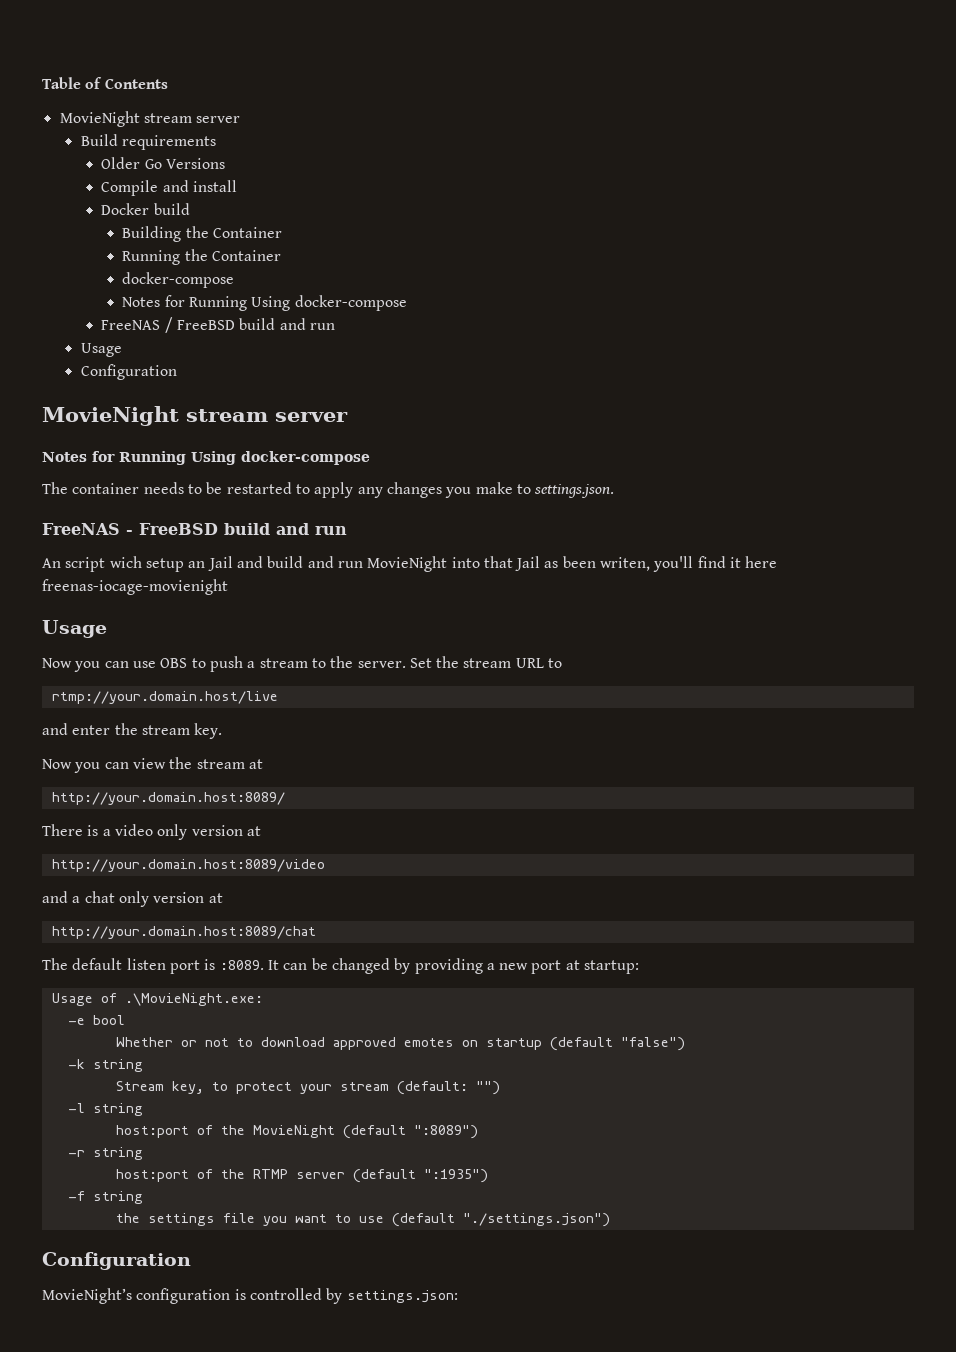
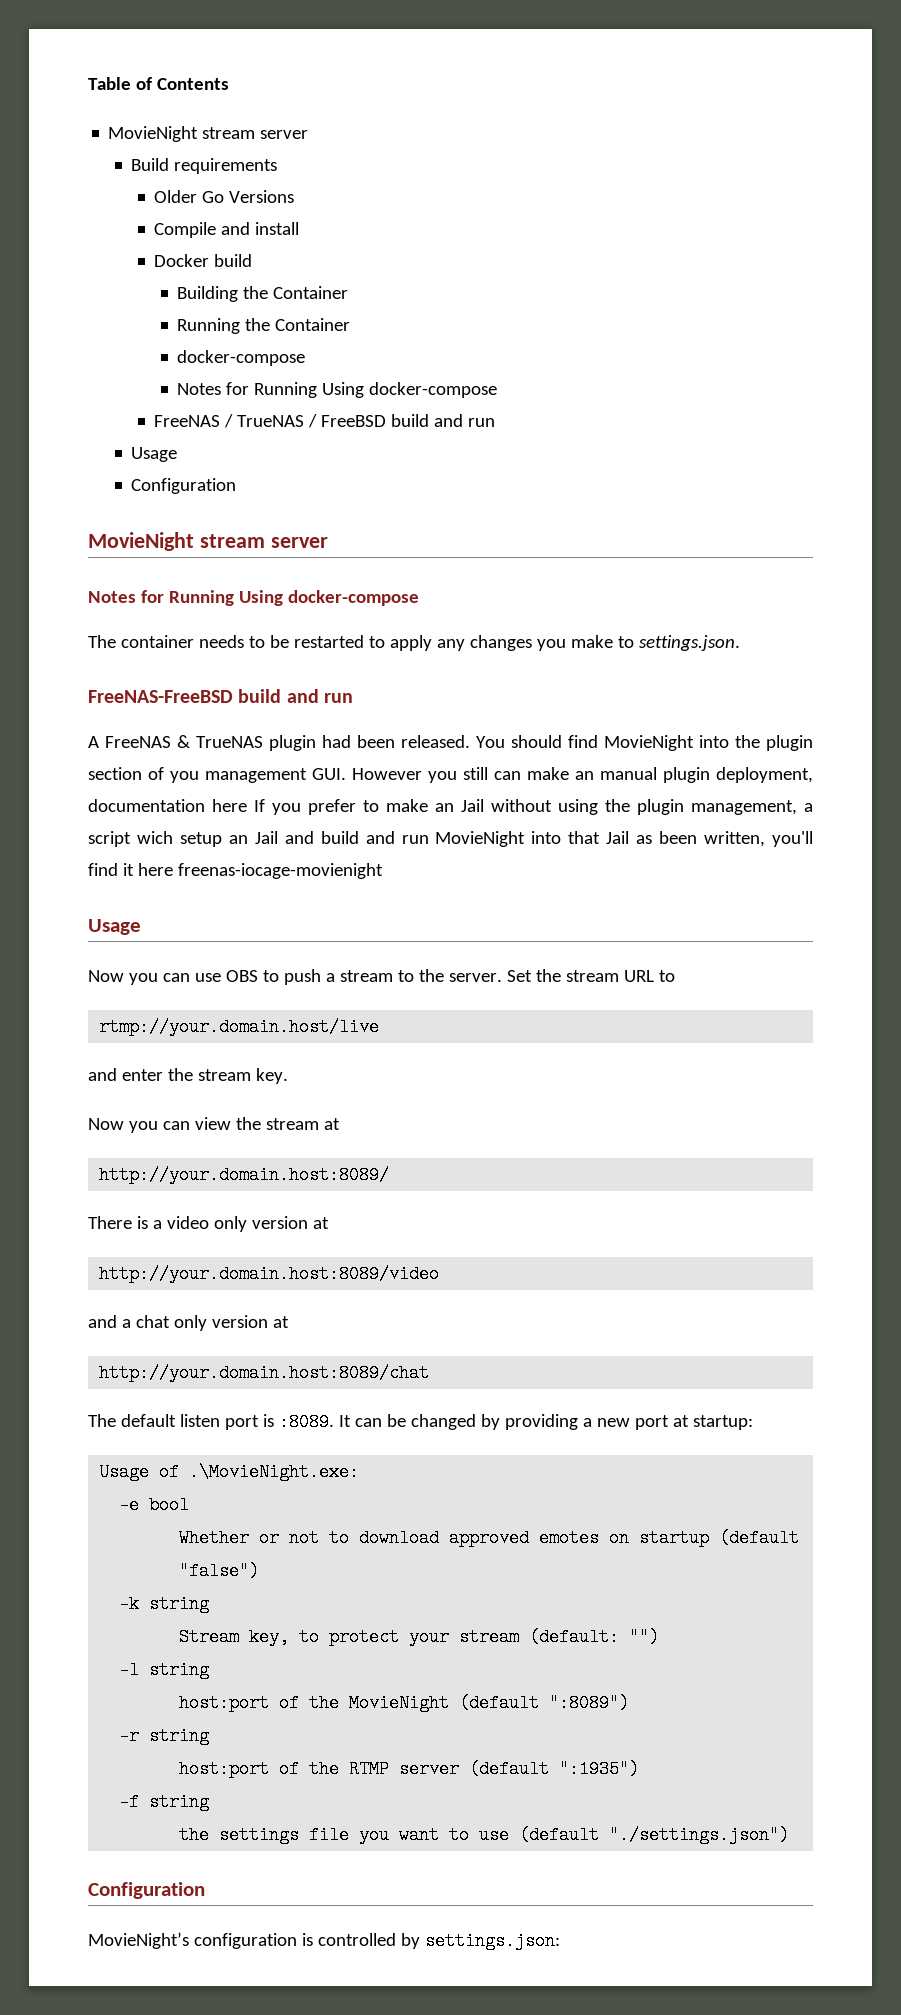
- FreeNAS / FreeBSD build and run
+ FreeNAS / TrueNAS / FreeBSD build and run
- FreeNAS - FreeBSD build and run
- An script wich setup an Jail and build and run MovieNight into that Jail as been writen, you'll find it here freenas-iocage-movienight
+ FreeNAS-FreeBSD build and run
+ A FreeNAS & TrueNAS plugin had been released. You should find MovieNight into the plugin section of you management GUI. However you still can make an manual plugin deployment, documentation here If you prefer to make an Jail without using the plugin management, a script wich setup an Jail and build and run MovieNight into that Jail as been written, you'll find it here freenas-iocage-movienight

